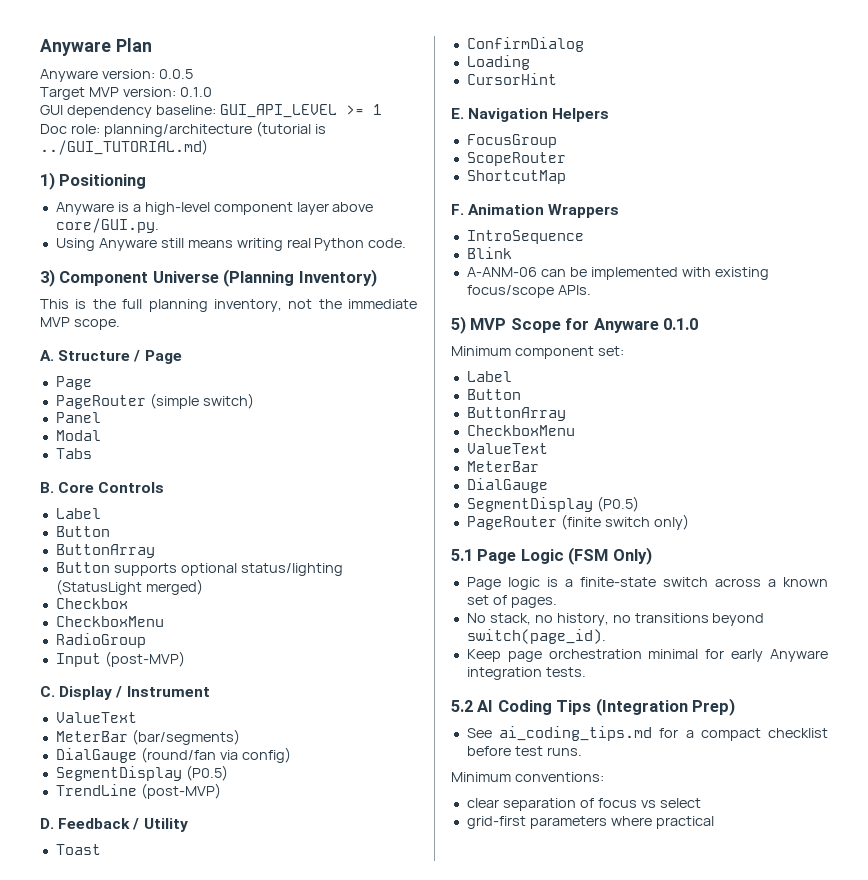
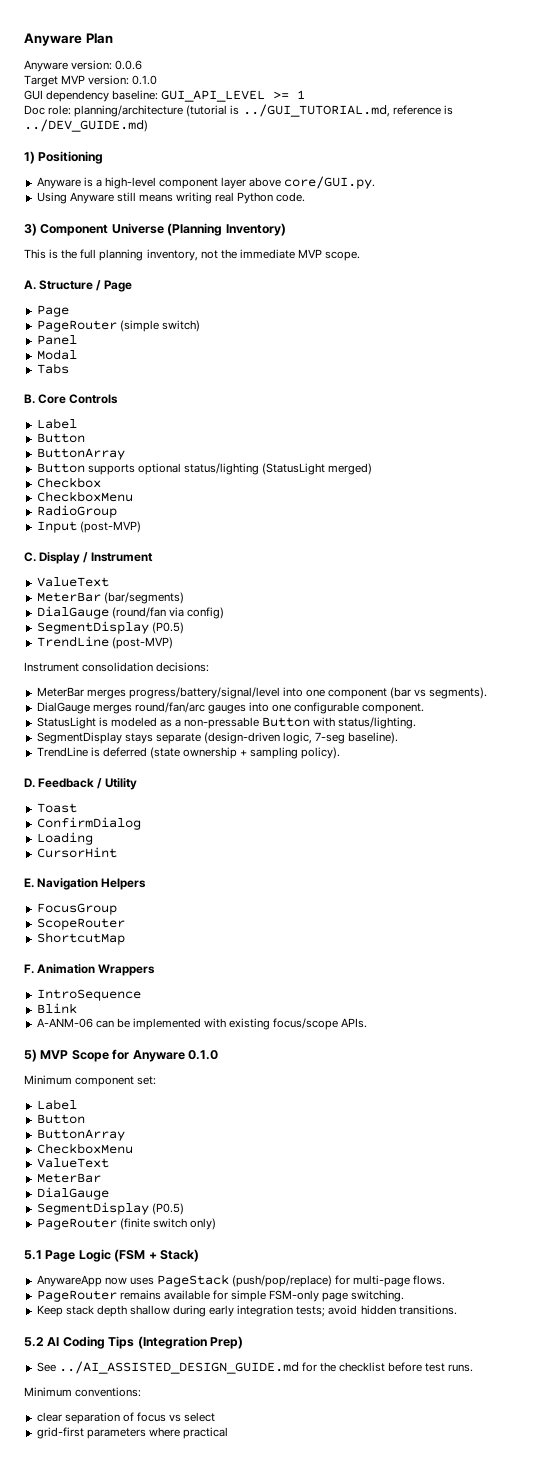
- Anyware version: 0.0.5
+ Anyware version: 0.0.6
- Doc role: planning/architecture (tutorial is ../GUI_TUTORIAL.md)
+ Doc role: planning/architecture (tutorial is ../GUI_TUTORIAL.md, reference is ../DEV_GUIDE.md)
+ Instrument consolidation decisions:
+ MeterBar merges progress/battery/signal/level into one component (bar vs segments).
+ DialGauge merges round/fan/arc gauges into one configurable component.
+ StatusLight is modeled as a non-pressable Button with status/lighting.
+ SegmentDisplay stays separate (design-driven logic, 7-seg baseline).
+ TrendLine is deferred (state ownership + sampling policy).
- 5.1 Page Logic (FSM Only)
- Page logic is a finite-state switch across a known set of pages.
- No stack, no history, no transitions beyond switch(page_id).
- Keep page orchestration minimal for early Anyware integration tests.
+ 5.1 Page Logic (FSM + Stack)
+ AnywareApp now uses PageStack (push/pop/replace) for multi-page flows.
+ PageRouter remains available for simple FSM-only page switching.
+ Keep stack depth shallow during early integration tests; avoid hidden transitions.
- See ai_coding_tips.md for a compact checklist before test runs.
+ See ../AI_ASSISTED_DESIGN_GUIDE.md for the checklist before test runs.

